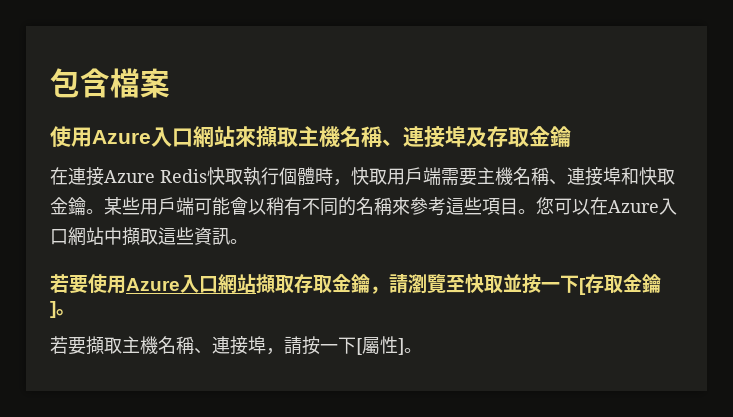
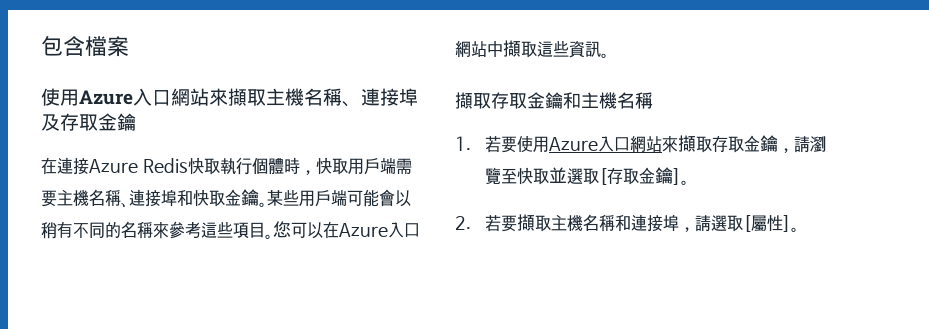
- 若要使用Azure入口網站擷取存取金鑰，請瀏覽至快取並按一下[存取金鑰]。
+ 擷取存取金鑰和主機名稱
+ 1.若要使用Azure入口網站來擷取存取金鑰，請瀏覽至快取並選取[存取金鑰]。
- 若要擷取主機名稱、連接埠，請按一下[屬性]。
+ 2.若要擷取主機名稱和連接埠，請選取[屬性]。

